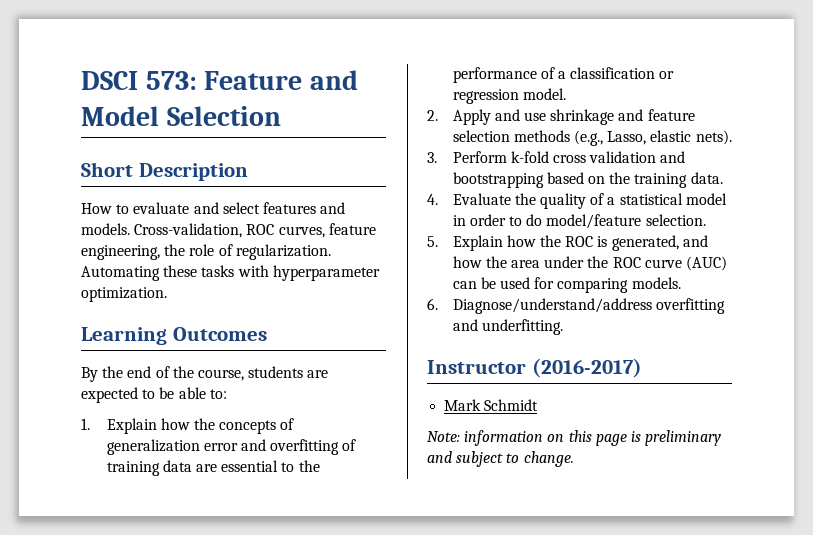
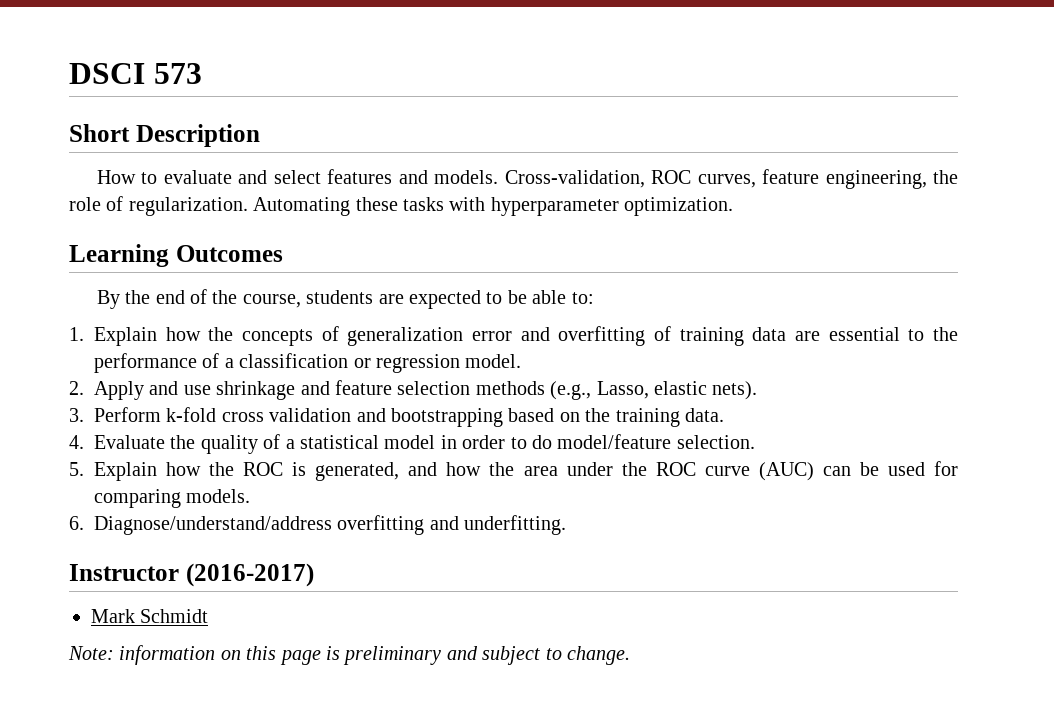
- DSCI 573: Feature and Model Selection
+ DSCI 573

